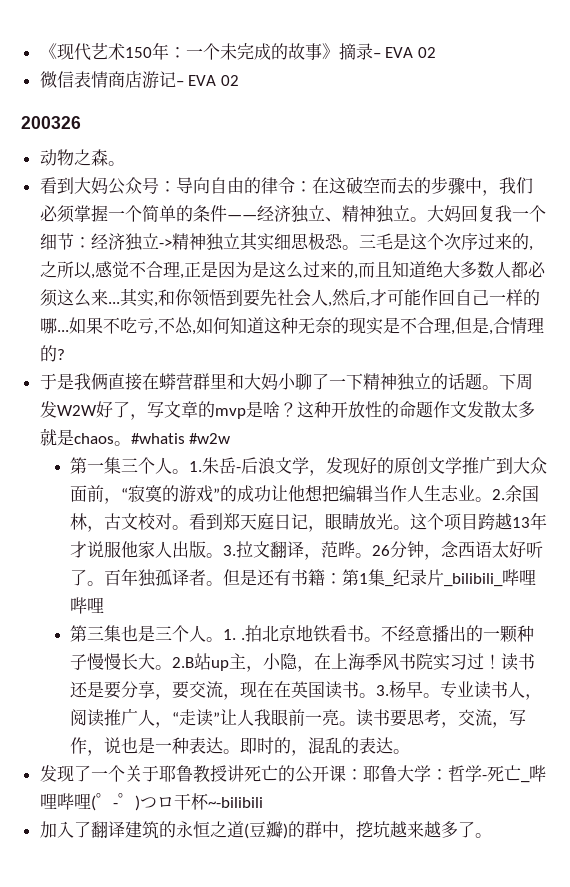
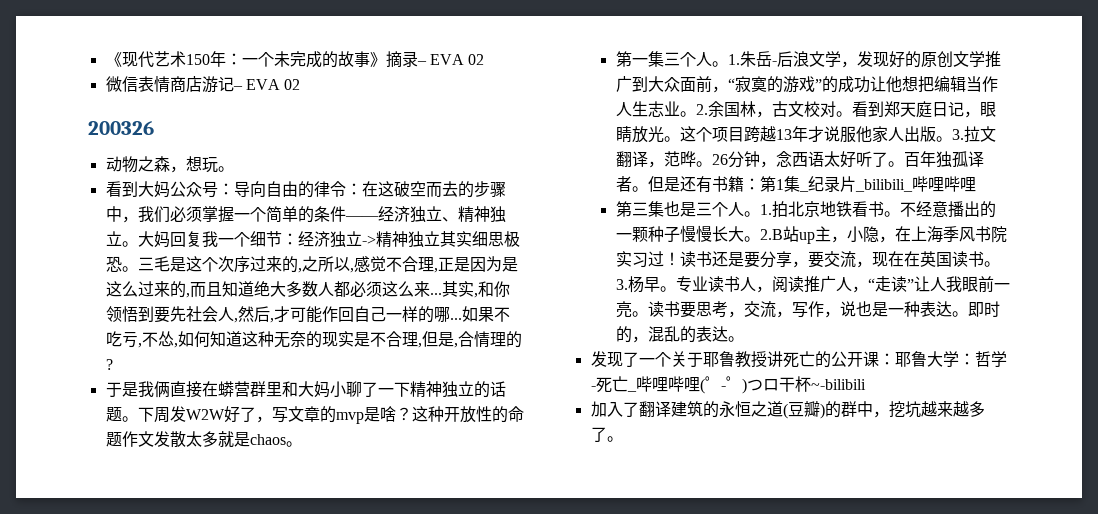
- 动物之森。
+ 动物之森，想玩。
- #whatis #w2w
- 1. .拍北京地铁看书。
+ 1.拍北京地铁看书。

